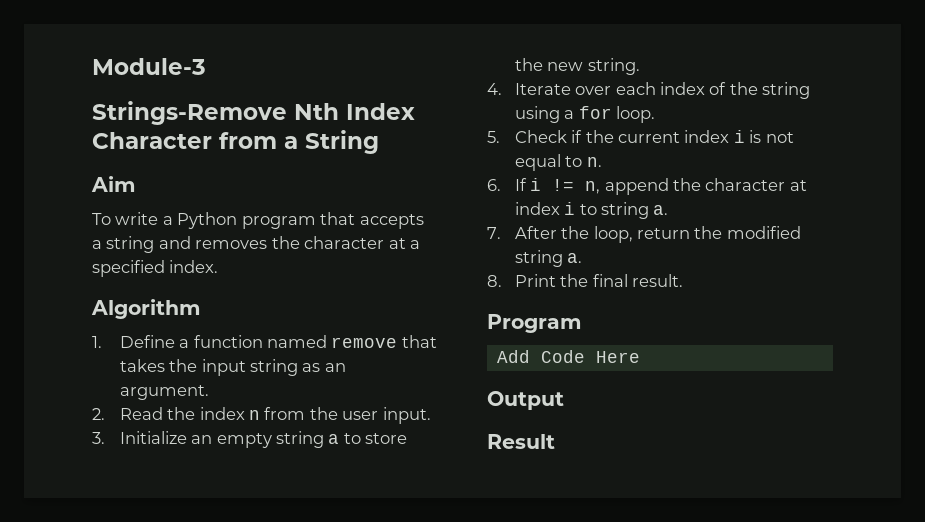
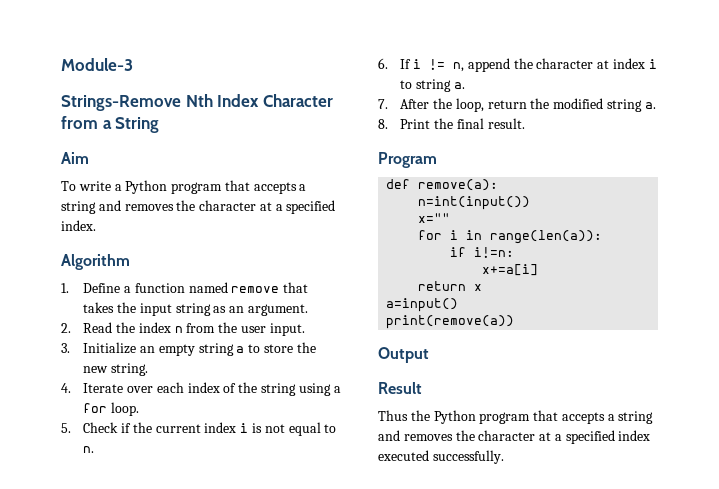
- Add Code Here
+ def remove(a):
+ n=int(input())
+ x=""
+ for i in range(len(a)):
+ if i!=n:
+ x+=a[i]
+ return x
+ a=input()
+ print(remove(a))
  Output
  Result
+ Thus the Python program that accepts a string and removes the character at a specified index executed successfully.

